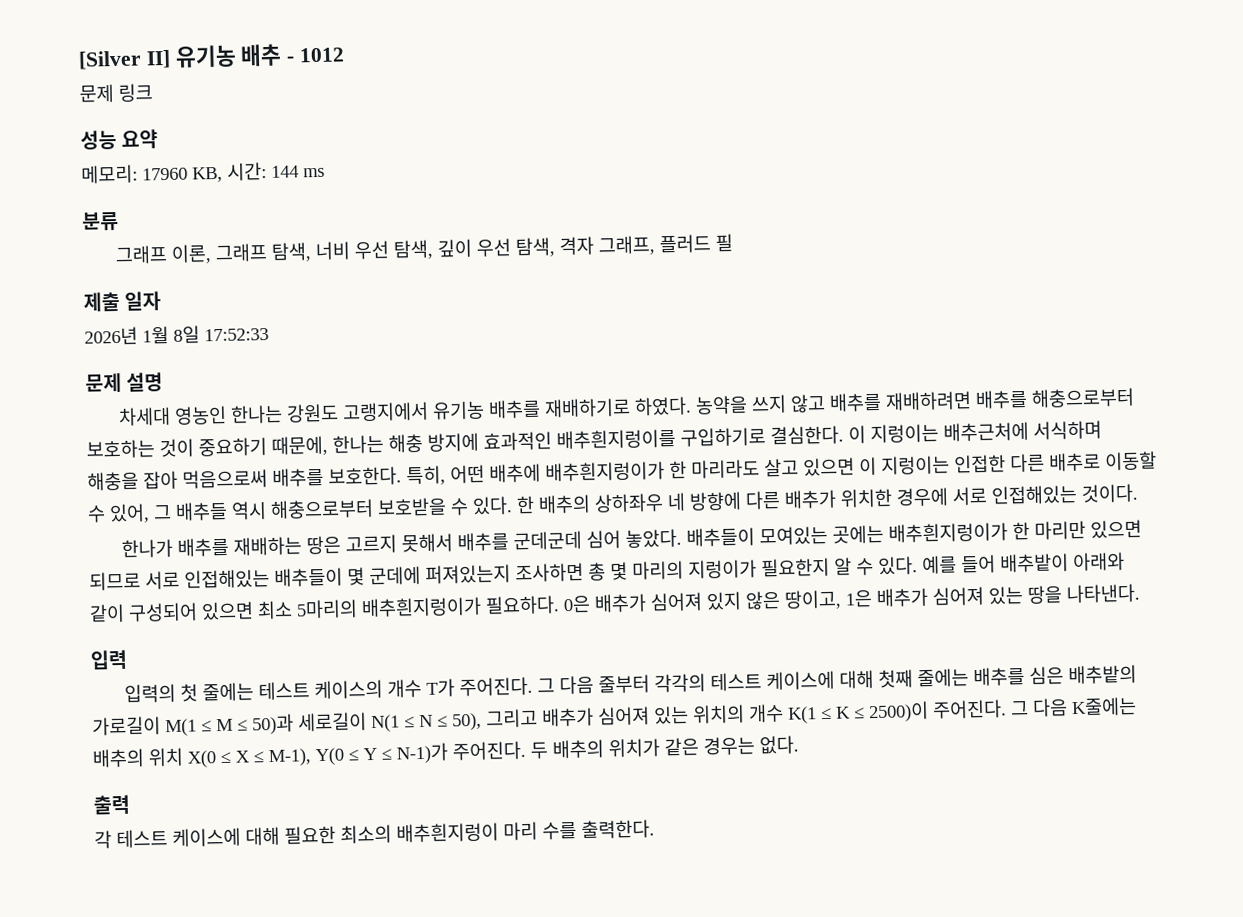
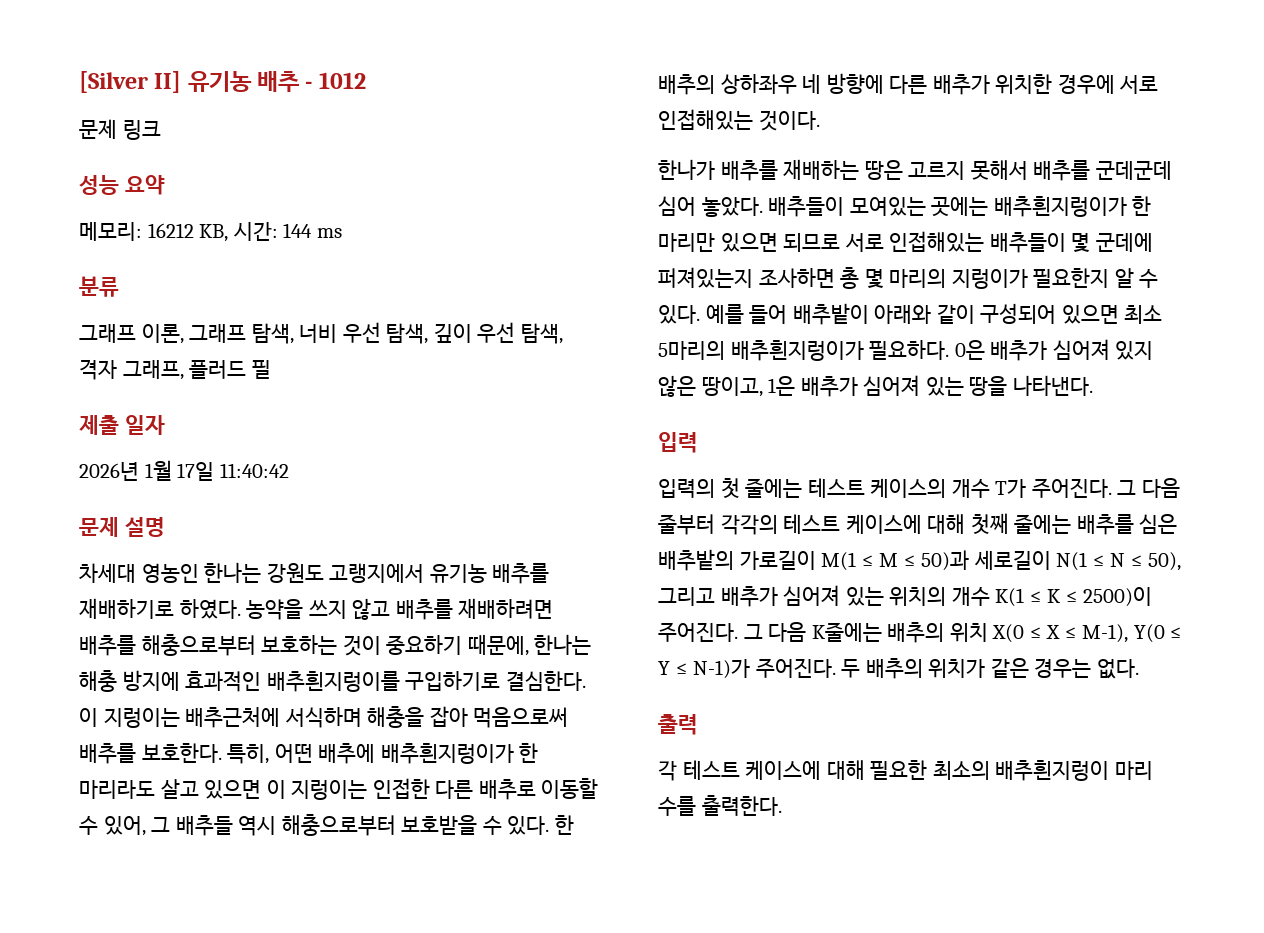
- 메모리: 17960 KB, 시간: 144 ms
+ 메모리: 16212 KB, 시간: 144 ms
- 2026년 1월 8일 17:52:33
+ 2026년 1월 17일 11:40:42

